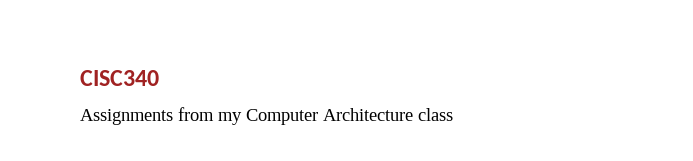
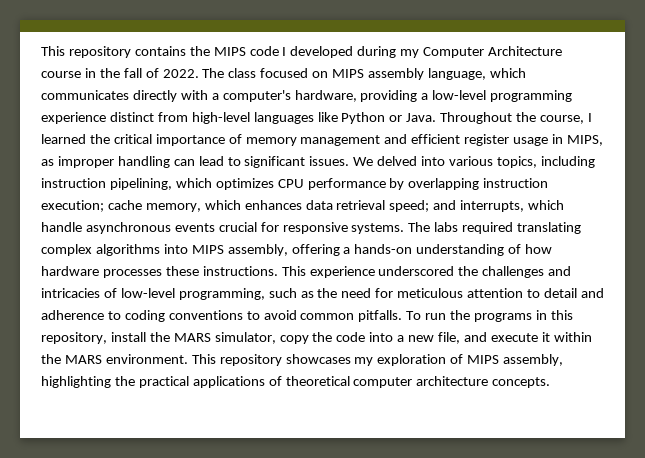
- CISC340
- Assignments from my Computer Architecture class
+ This repository contains the MIPS code I developed during my Computer Architecture course in the fall of 2022. The class focused on MIPS assembly language, which communicates directly with a computer's hardware, providing a low-level programming experience distinct from high-level languages like Python or Java. Throughout the course, I learned the critical importance of memory management and efficient register usage in MIPS, as improper handling can lead to significant issues. We delved into various topics, including instruction pipelining, which optimizes CPU performance by overlapping instruction execution; cache memory, which enhances data retrieval speed; and interrupts, which handle asynchronous events crucial for responsive systems. The labs required translating complex algorithms into MIPS assembly, offering a hands-on understanding of how hardware processes these instructions. This experience underscored the challenges and intricacies of low-level programming, such as the need for meticulous attention to detail and adherence to coding conventions to avoid common pitfalls. To run the programs in this repository, install the MARS simulator, copy the code into a new file, and execute it within the MARS environment. This repository showcases my exploration of MIPS assembly, highlighting the practical applications of theoretical computer architecture concepts.

